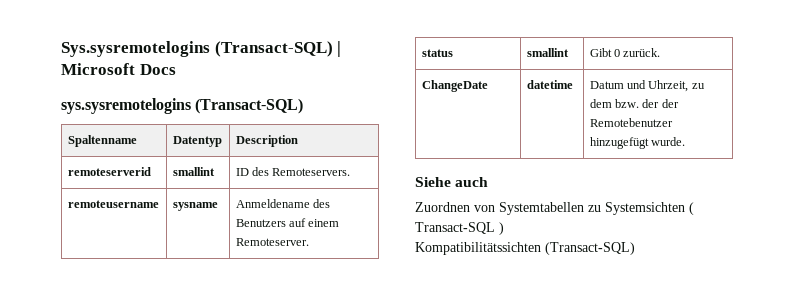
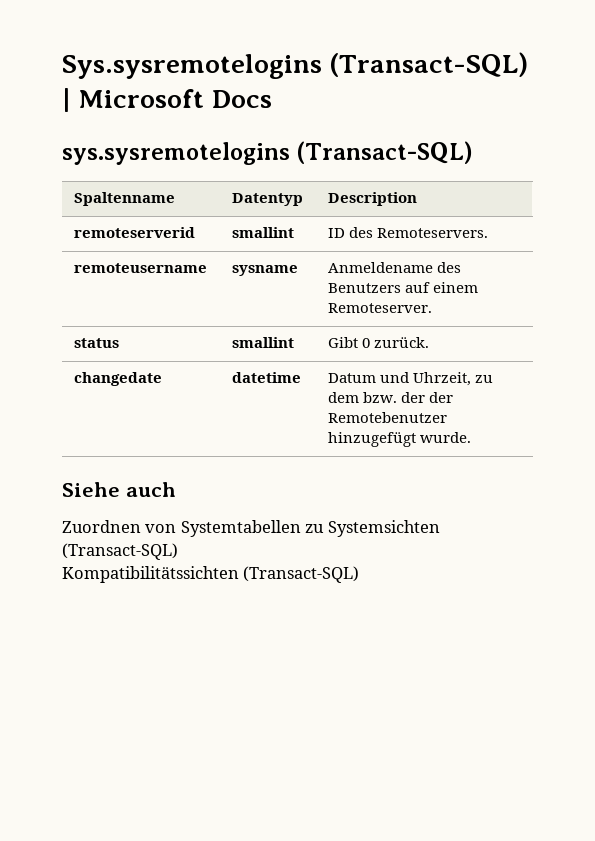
- ChangeDate | datetime | Datum und Uhrzeit, zu dem bzw. der der Remotebenutzer hinzugefügt wurde.
+ changedate | datetime | Datum und Uhrzeit, zu dem bzw. der der Remotebenutzer hinzugefügt wurde.
- Zuordnen von Systemtabellen zu Systemsichten ( Transact-SQL )
+ Zuordnen von Systemtabellen zu Systemsichten (Transact-SQL)

